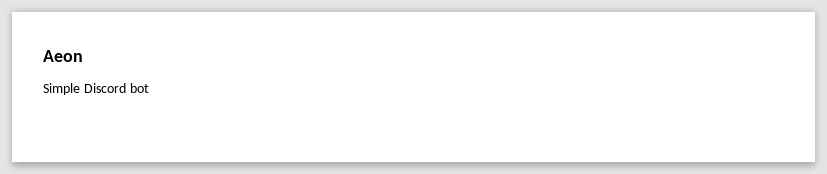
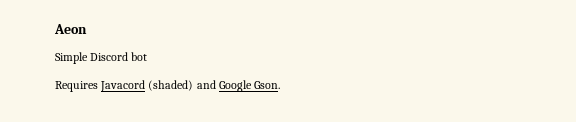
+ Requires Javacord (shaded) and Google Gson.

